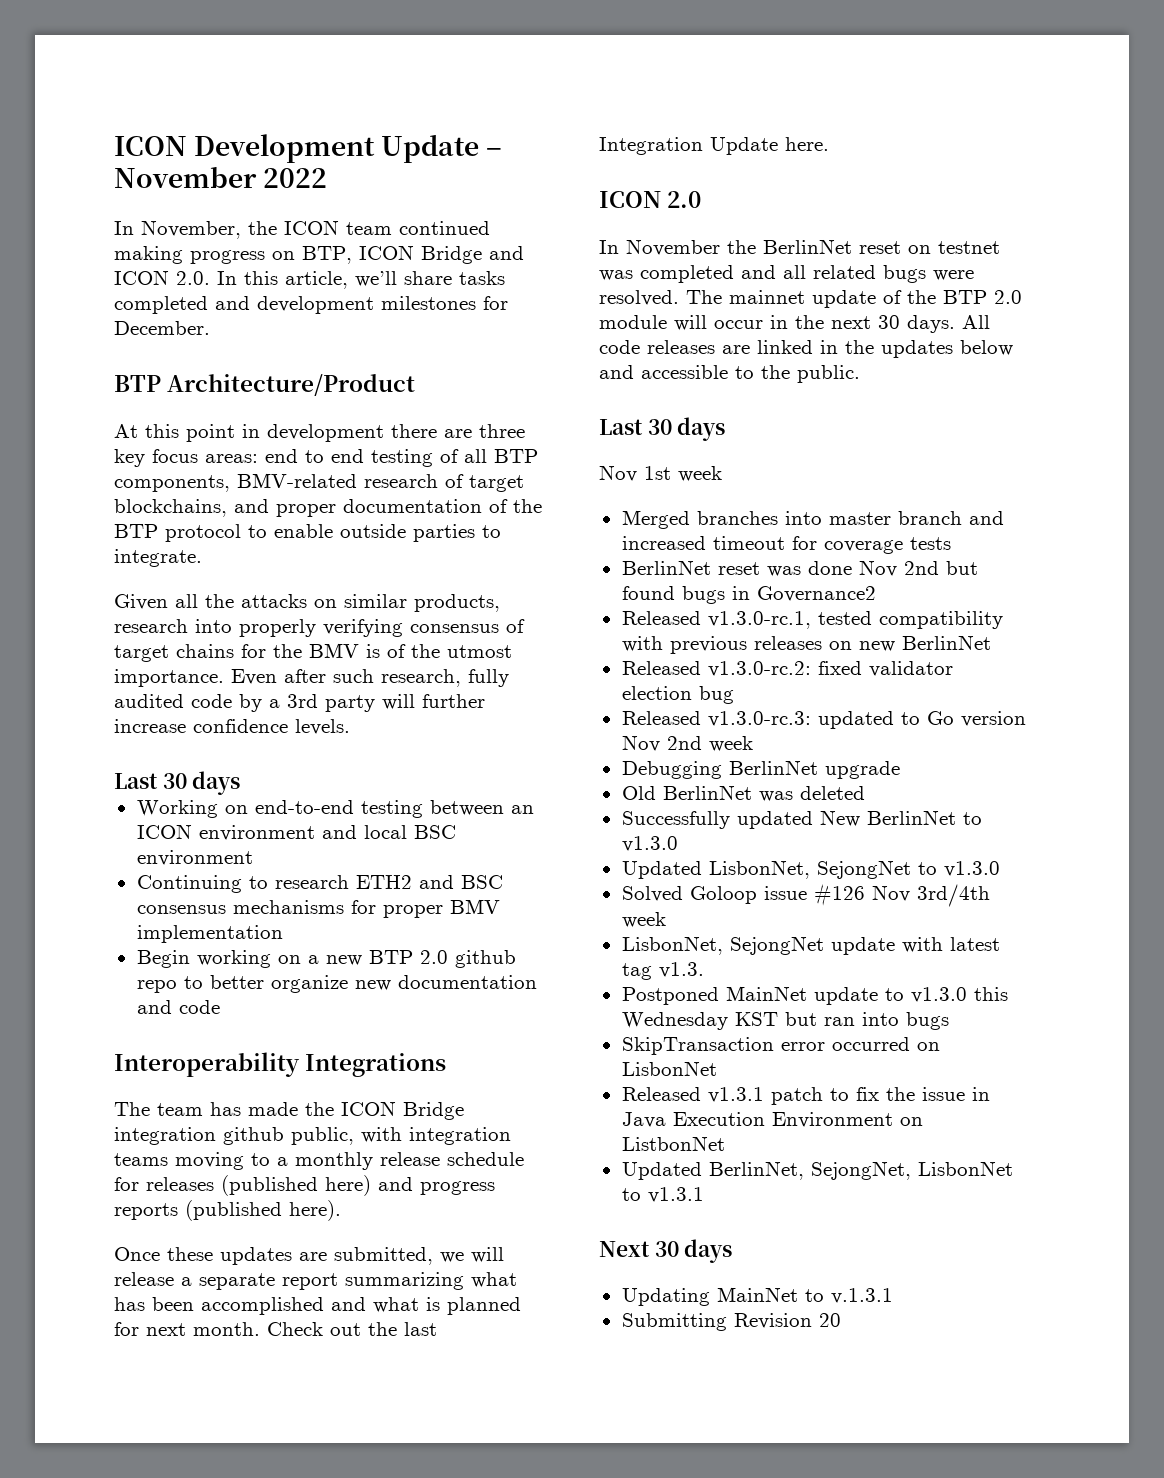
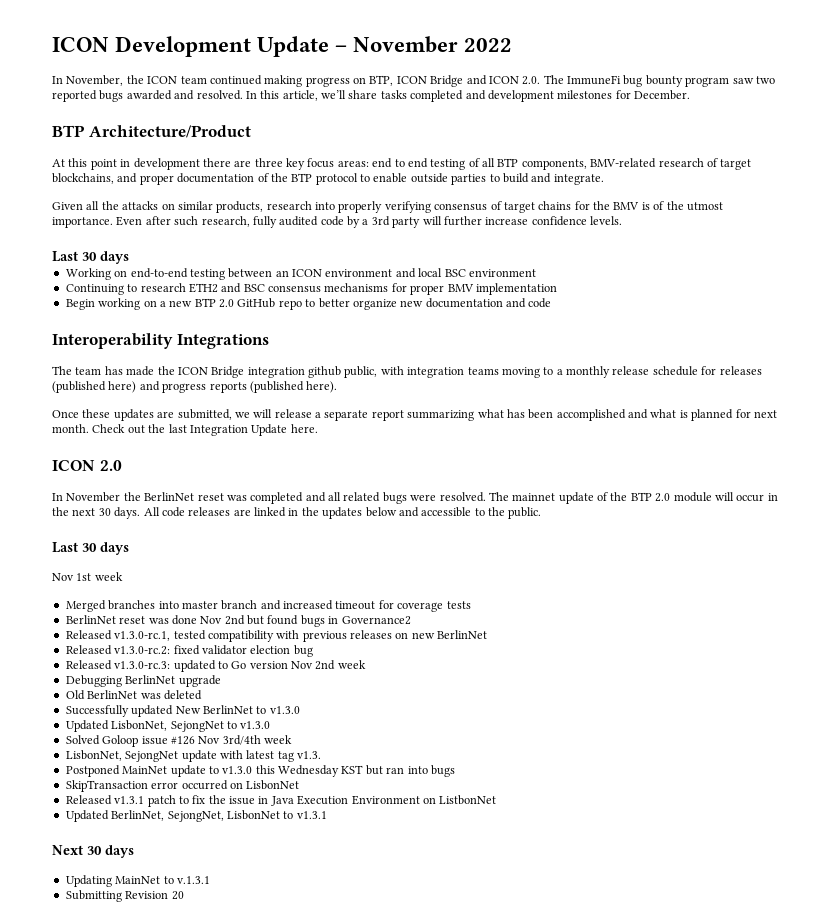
- In November, the ICON team continued making progress on BTP, ICON Bridge and ICON 2.0. In this article, we’ll share tasks completed and development milestones for December.
+ In November, the ICON team continued making progress on BTP, ICON Bridge and ICON 2.0. The ImmuneFi bug bounty program saw two reported bugs awarded and resolved. In this article, we’ll share tasks completed and development milestones for December.
- At this point in development there are three key focus areas: end to end testing of all BTP components, BMV-related research of target blockchains, and proper documentation of the BTP protocol to enable outside parties to integrate.
+ At this point in development there are three key focus areas: end to end testing of all BTP components, BMV-related research of target blockchains, and proper documentation of the BTP protocol to enable outside parties to build and integrate.
- Begin working on a new BTP 2.0 github repo to better organize new documentation and code
+ Begin working on a new BTP 2.0 GitHub repo to better organize new documentation and code
- In November the BerlinNet reset on testnet was completed and all related bugs were resolved.
+ In November the BerlinNet reset was completed and all related bugs were resolved.

